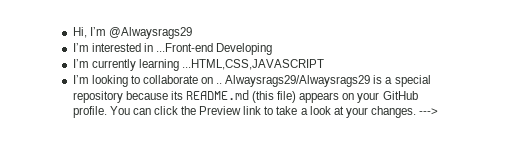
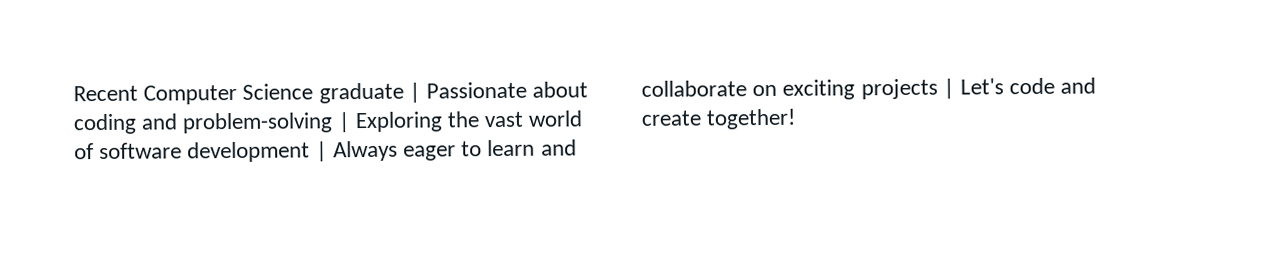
- Hi, I’m @Alwaysrags29
- I’m interested in ...Front-end Developing
- I’m currently learning ...HTML,CSS,JAVASCRIPT
- I’m looking to collaborate on .. Alwaysrags29/Alwaysrags29 is a special repository because its README.md (this file) appears on your GitHub profile. You can click the Preview link to take a look at your changes. --->
+ Recent Computer Science graduate | Passionate about coding and problem-solving | Exploring the vast world of software development | Always eager to learn and collaborate on exciting projects | Let's code and create together!

